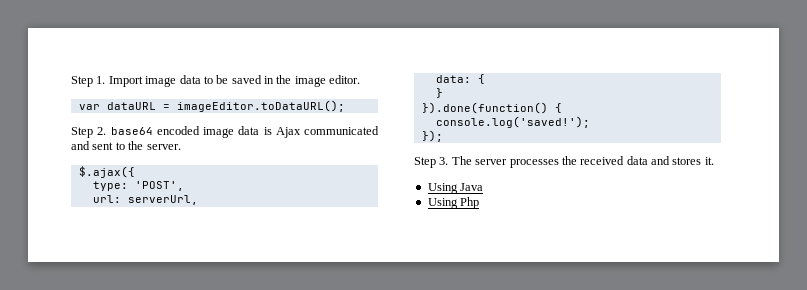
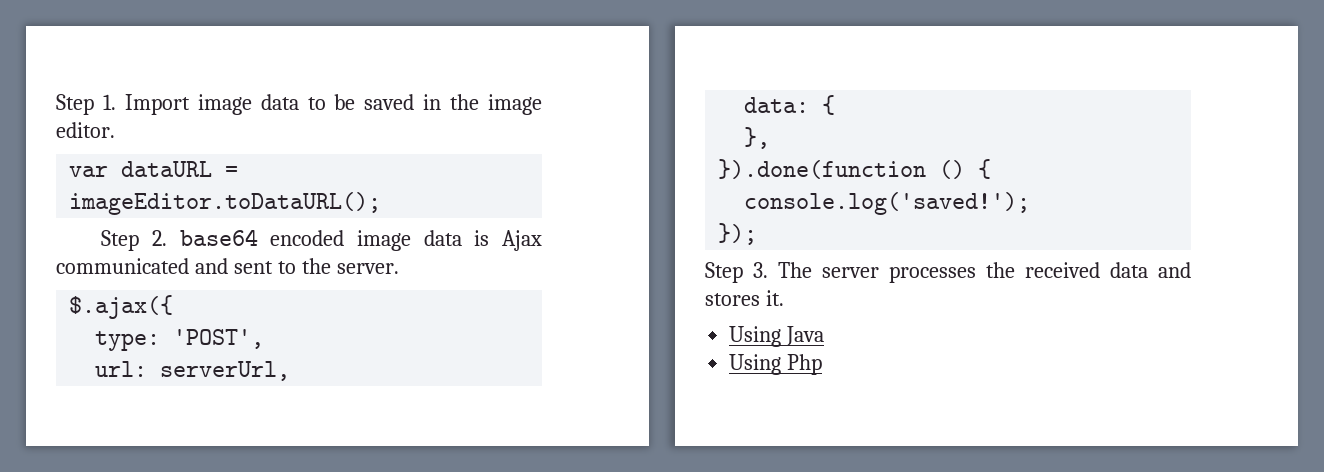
- }
- }).done(function() {
+ },
+ }).done(function () {

